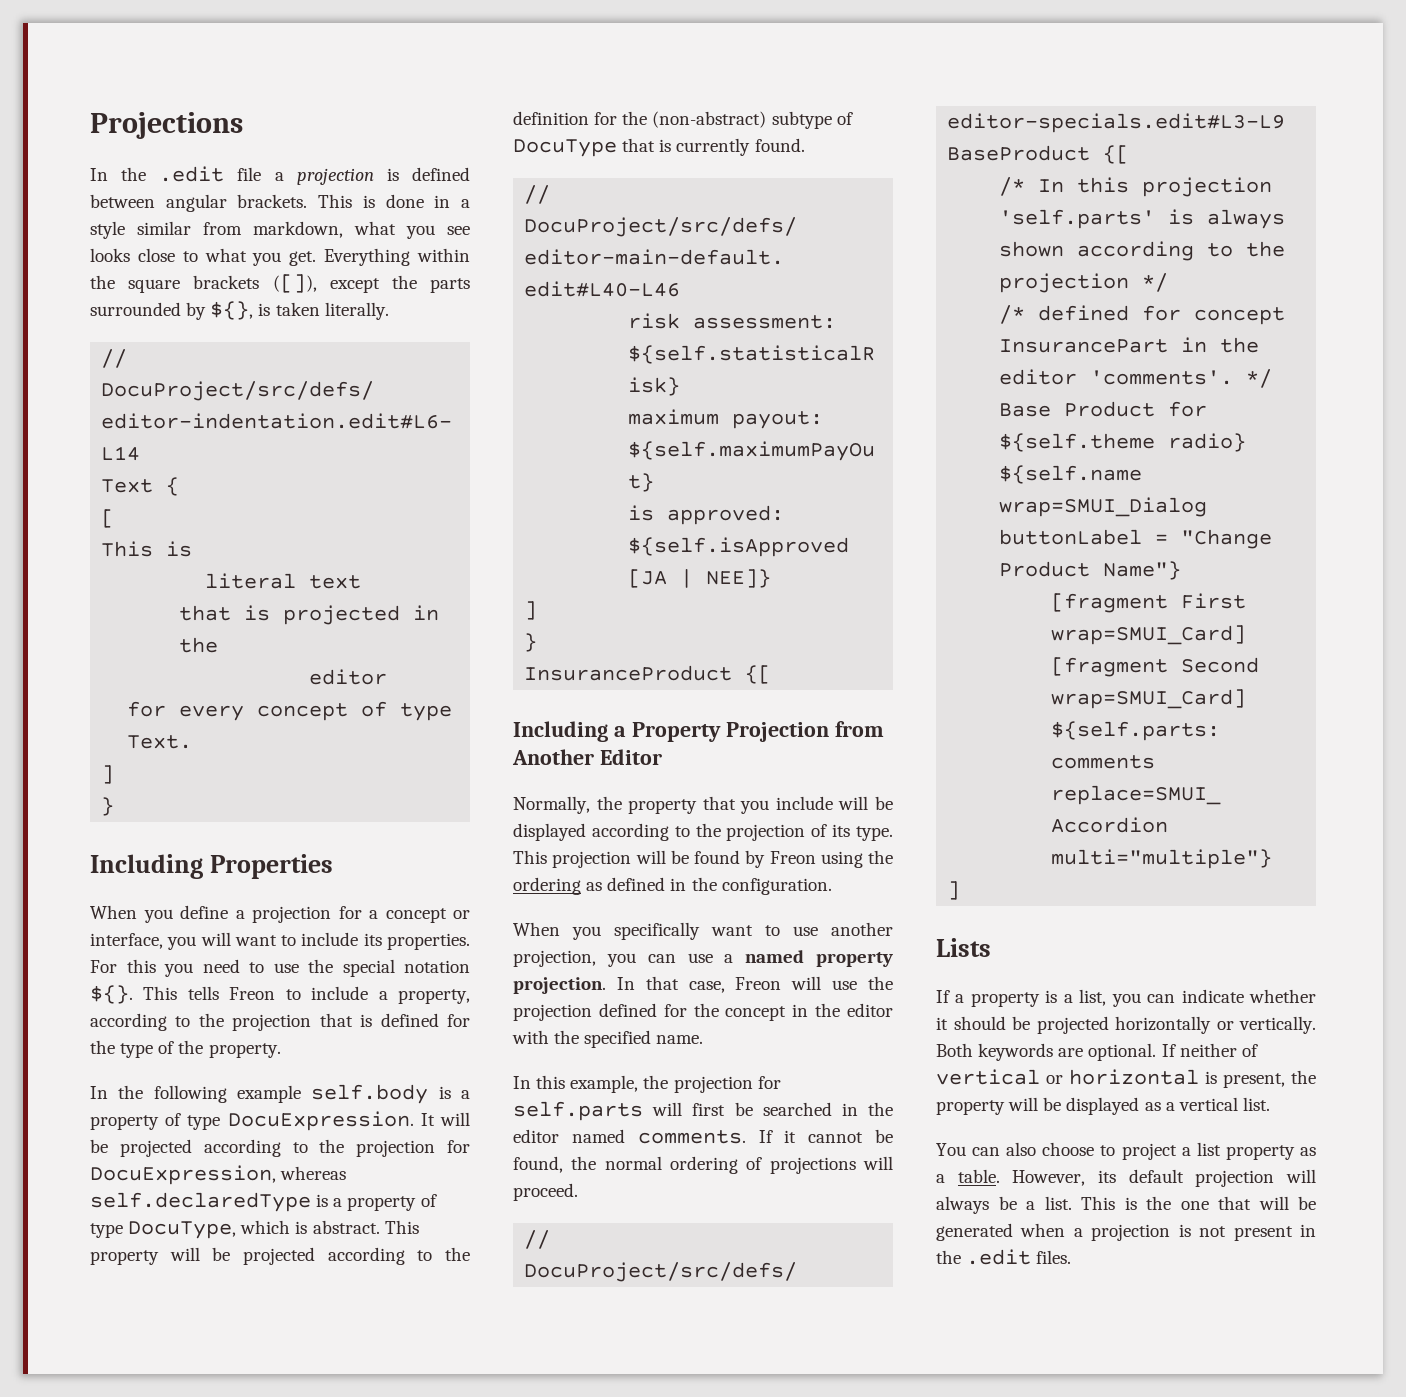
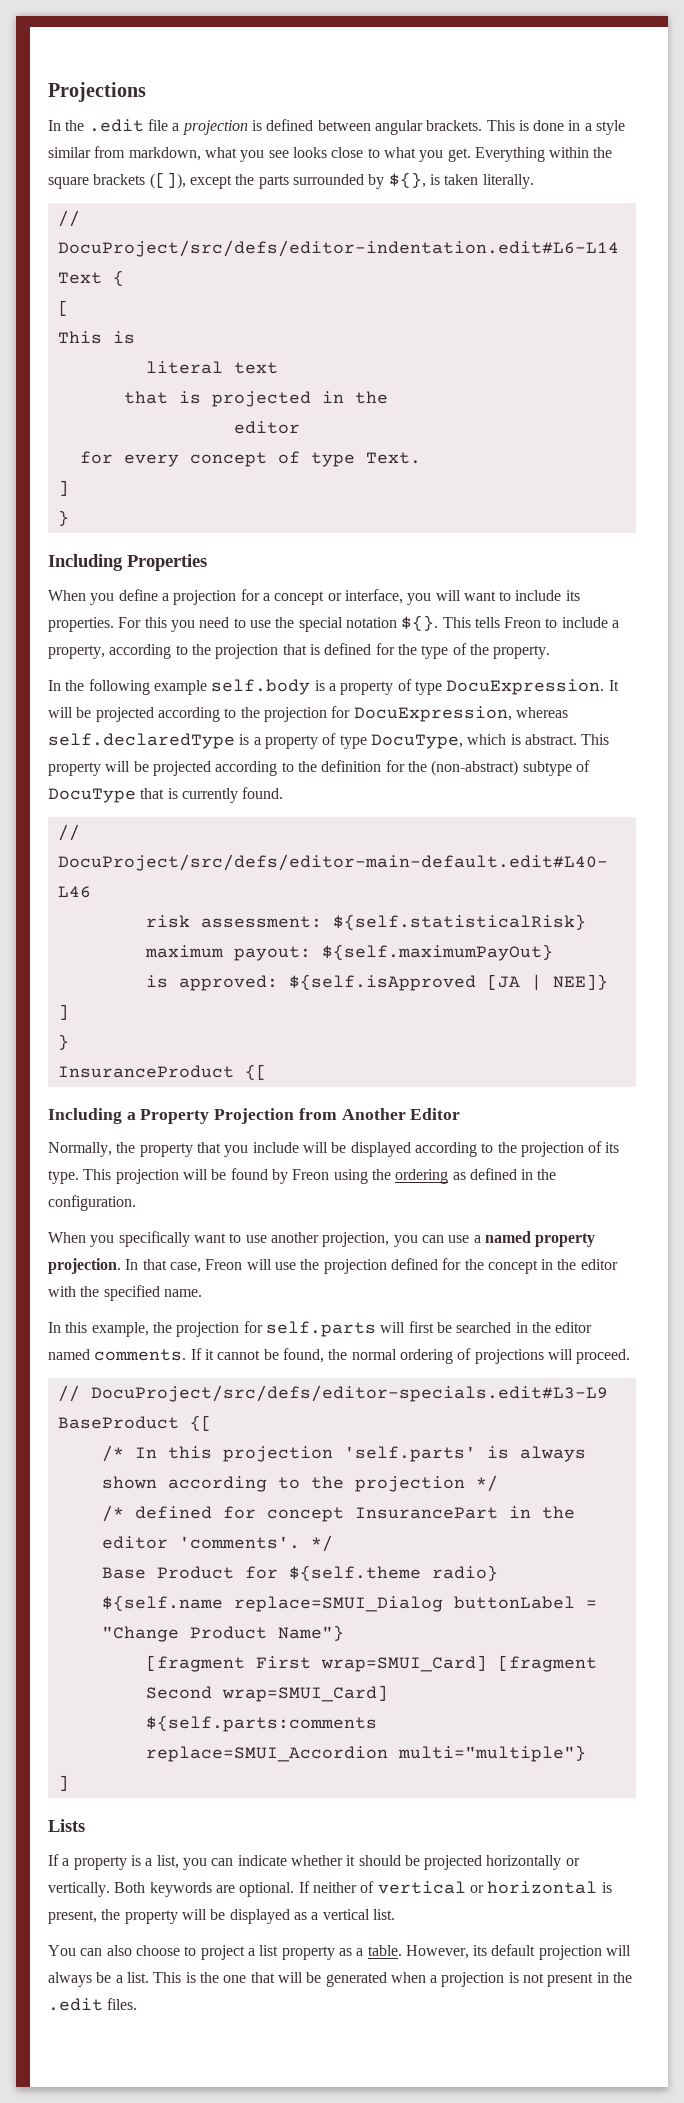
- Base Product for ${self.theme radio} ${self.name wrap=SMUI_Dialog buttonLabel = "Change Product Name"}
+ Base Product for ${self.theme radio} ${self.name replace=SMUI_Dialog buttonLabel = "Change Product Name"}

